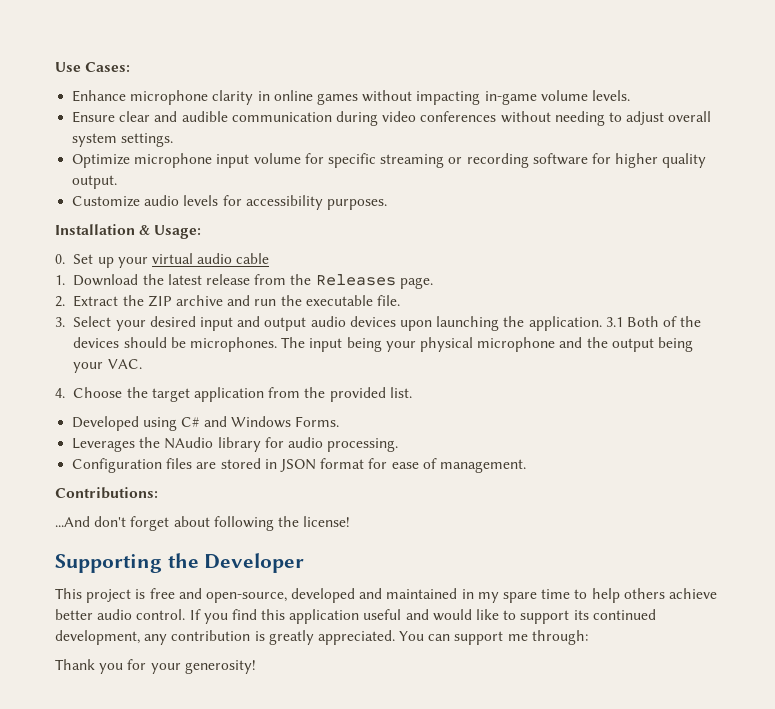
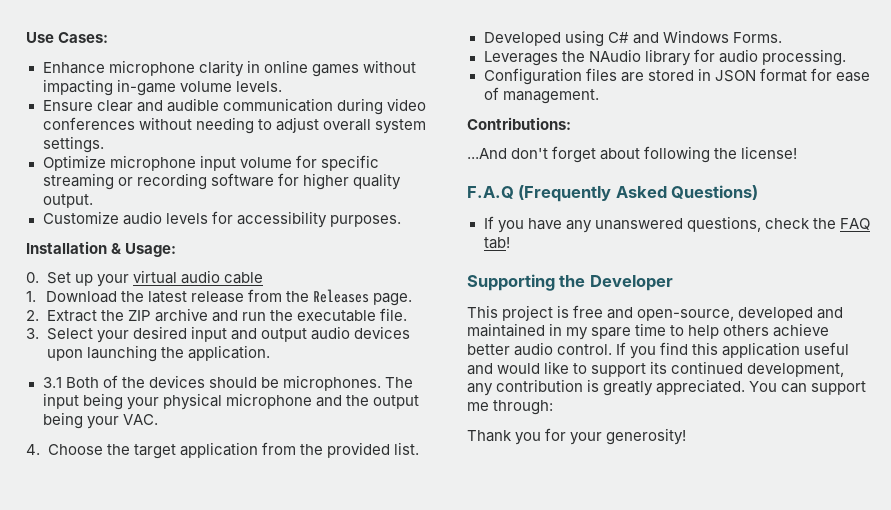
- 3. Select your desired input and output audio devices upon launching the application. 3.1 Both of the devices should be microphones.
+ 3. Select your desired input and output audio devices upon launching the application.
+ 3.1 Both of the devices should be microphones.
+ F.A.Q (Frequently Asked Questions)
+ If you have any unanswered questions, check the FAQ tab!

